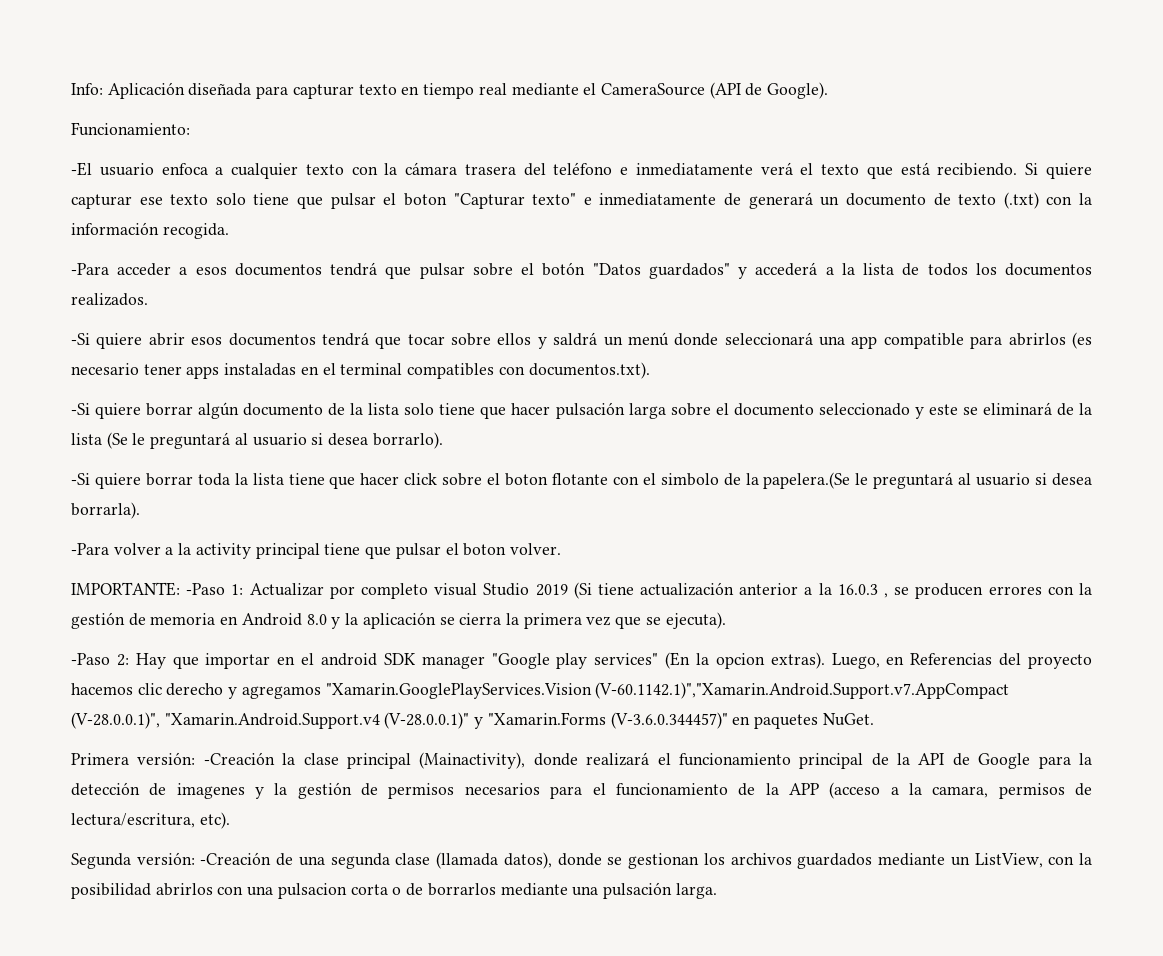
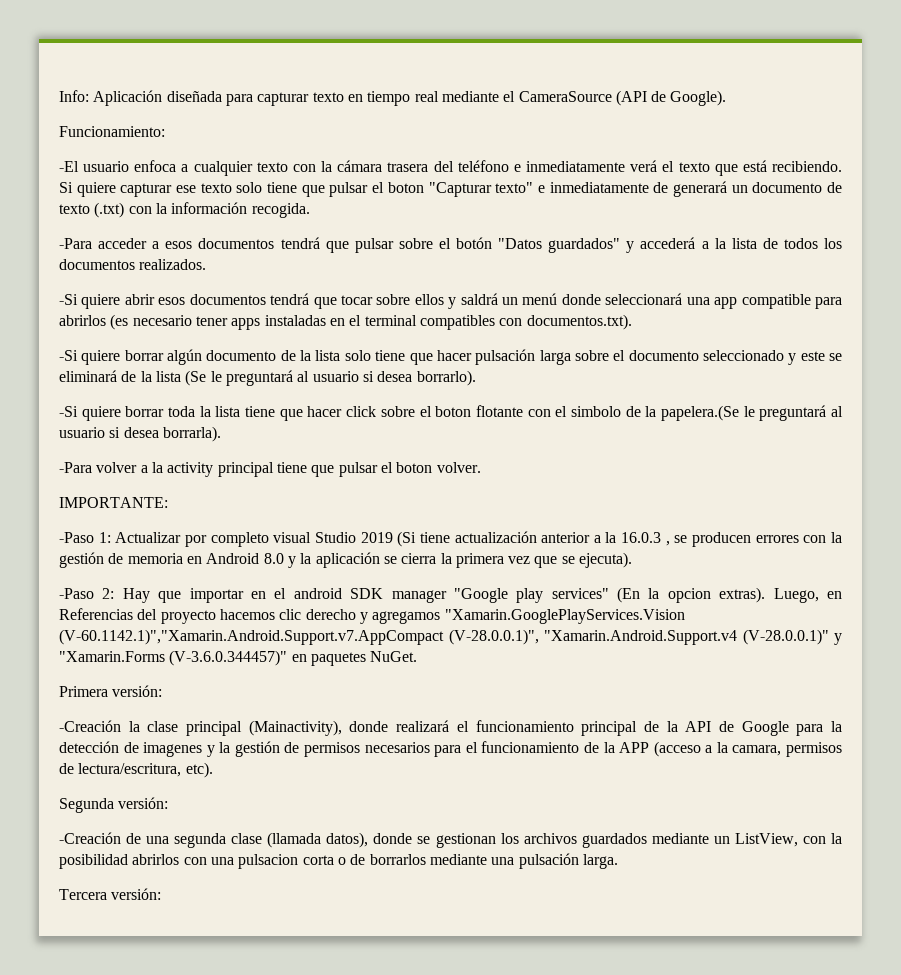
- IMPORTANTE: -Paso 1: Actualizar por completo visual Studio 2019 (Si tiene actualización anterior a la 16.0.3 , se producen errores con la gestión de memoria en Android 8.0 y la aplicación se cierra la primera vez que se ejecuta).
+ IMPORTANTE:
+ -Paso 1: Actualizar por completo visual Studio 2019 (Si tiene actualización anterior a la 16.0.3 , se producen errores con la gestión de memoria en Android 8.0 y la aplicación se cierra la primera vez que se ejecuta).
- Primera versión: -Creación la clase principal (Mainactivity), donde realizará el funcionamiento principal de la API de Google para la detección de imagenes y la gestión de permisos necesarios para el funcionamiento de la APP (acceso a la camara, permisos de lectura/escritura, etc).
+ Primera versión:
+ -Creación la clase principal (Mainactivity), donde realizará el funcionamiento principal de la API de Google para la detección de imagenes y la gestión de permisos necesarios para el funcionamiento de la APP (acceso a la camara, permisos de lectura/escritura, etc).
- Segunda versión: -Creación de una segunda clase (llamada datos), donde se gestionan los archivos guardados mediante un ListView, con la posibilidad abrirlos con una pulsacion corta o de borrarlos mediante una pulsación larga.
+ Segunda versión:
+ -Creación de una segunda clase (llamada datos), donde se gestionan los archivos guardados mediante un ListView, con la posibilidad abrirlos con una pulsacion corta o de borrarlos mediante una pulsación larga.
+ Tercera versión:

